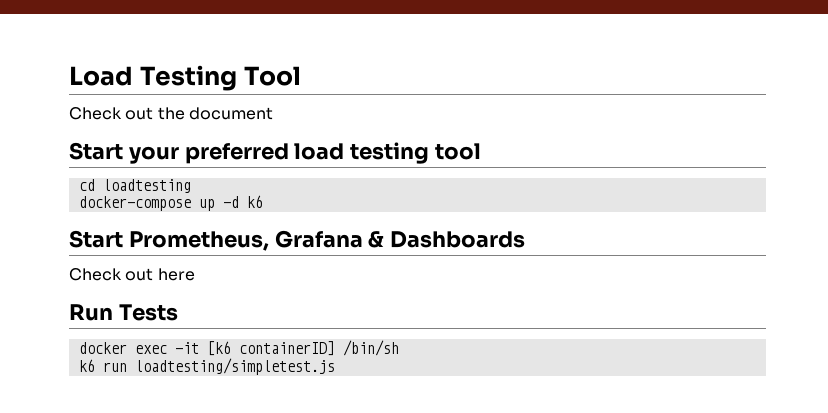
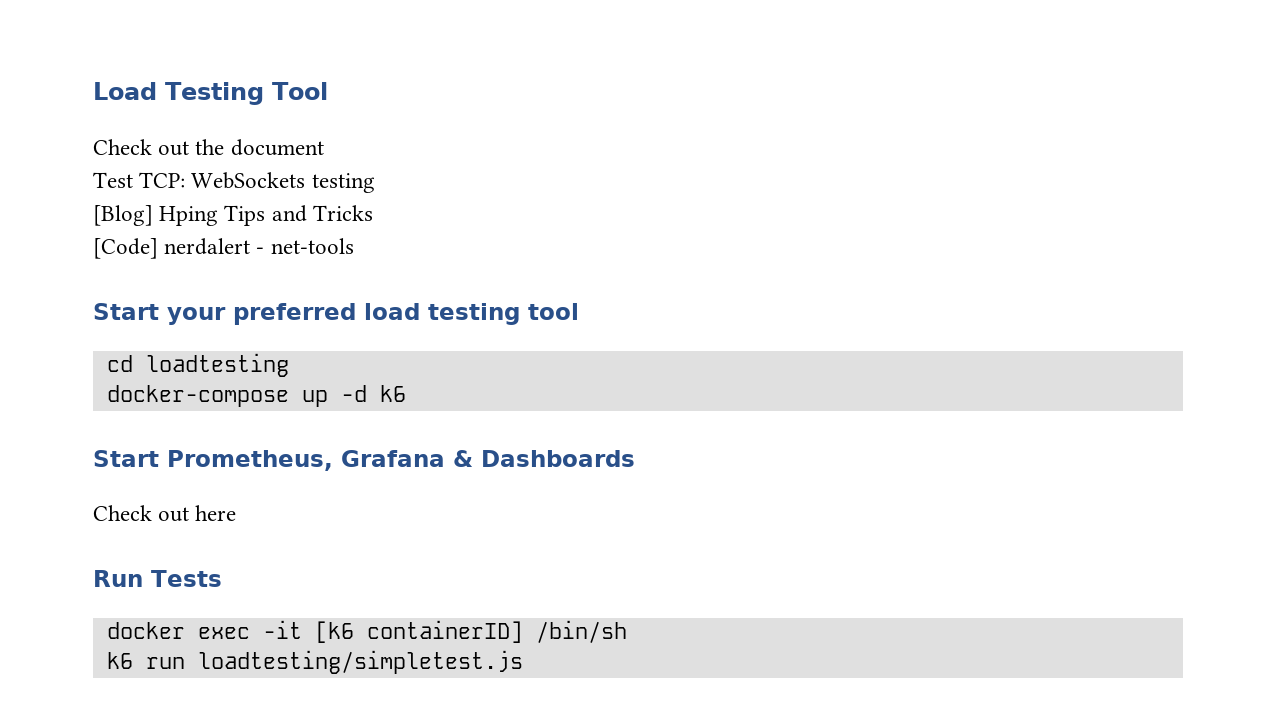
+ Test TCP: WebSockets testing
+ [Blog] Hping Tips and Tricks
+ [Code] nerdalert - net-tools

